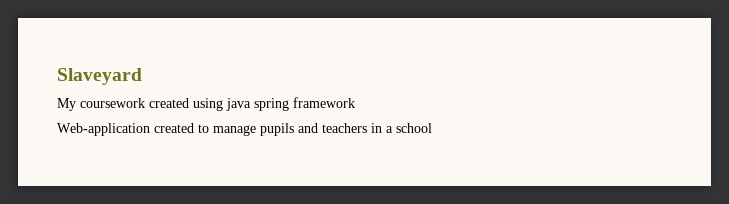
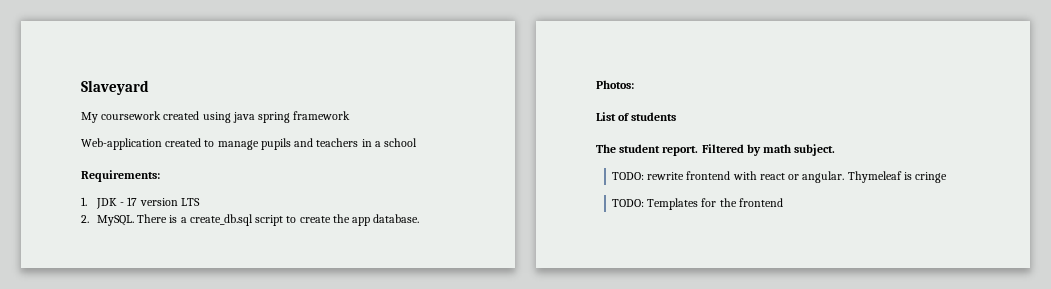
+ Requirements:
+ 1. JDK - 17 version LTS
+ 2. MySQL. There is a create_db.sql script to create the app database.
+ Photos:
+ List of students
+ The student report. Filtered by math subject.
+ TODO: rewrite frontend with react or angular. Thymeleaf is cringe
+ TODO: Templates for the frontend

